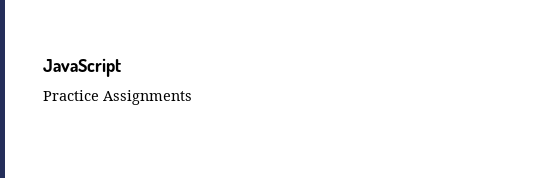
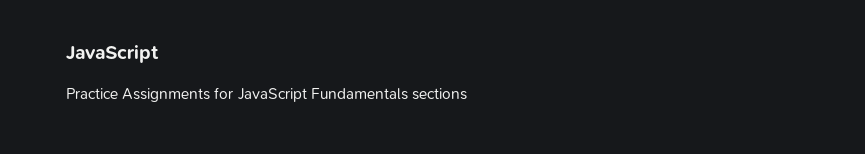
- Practice Assignments
+ Practice Assignments for JavaScript Fundamentals sections

